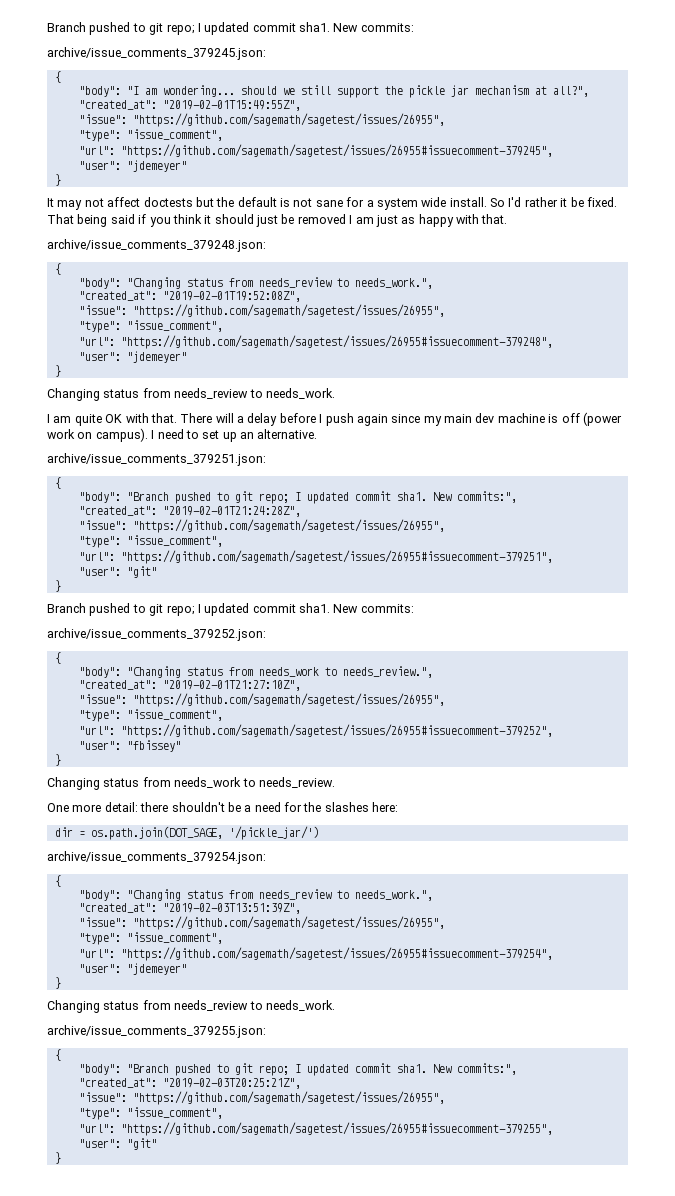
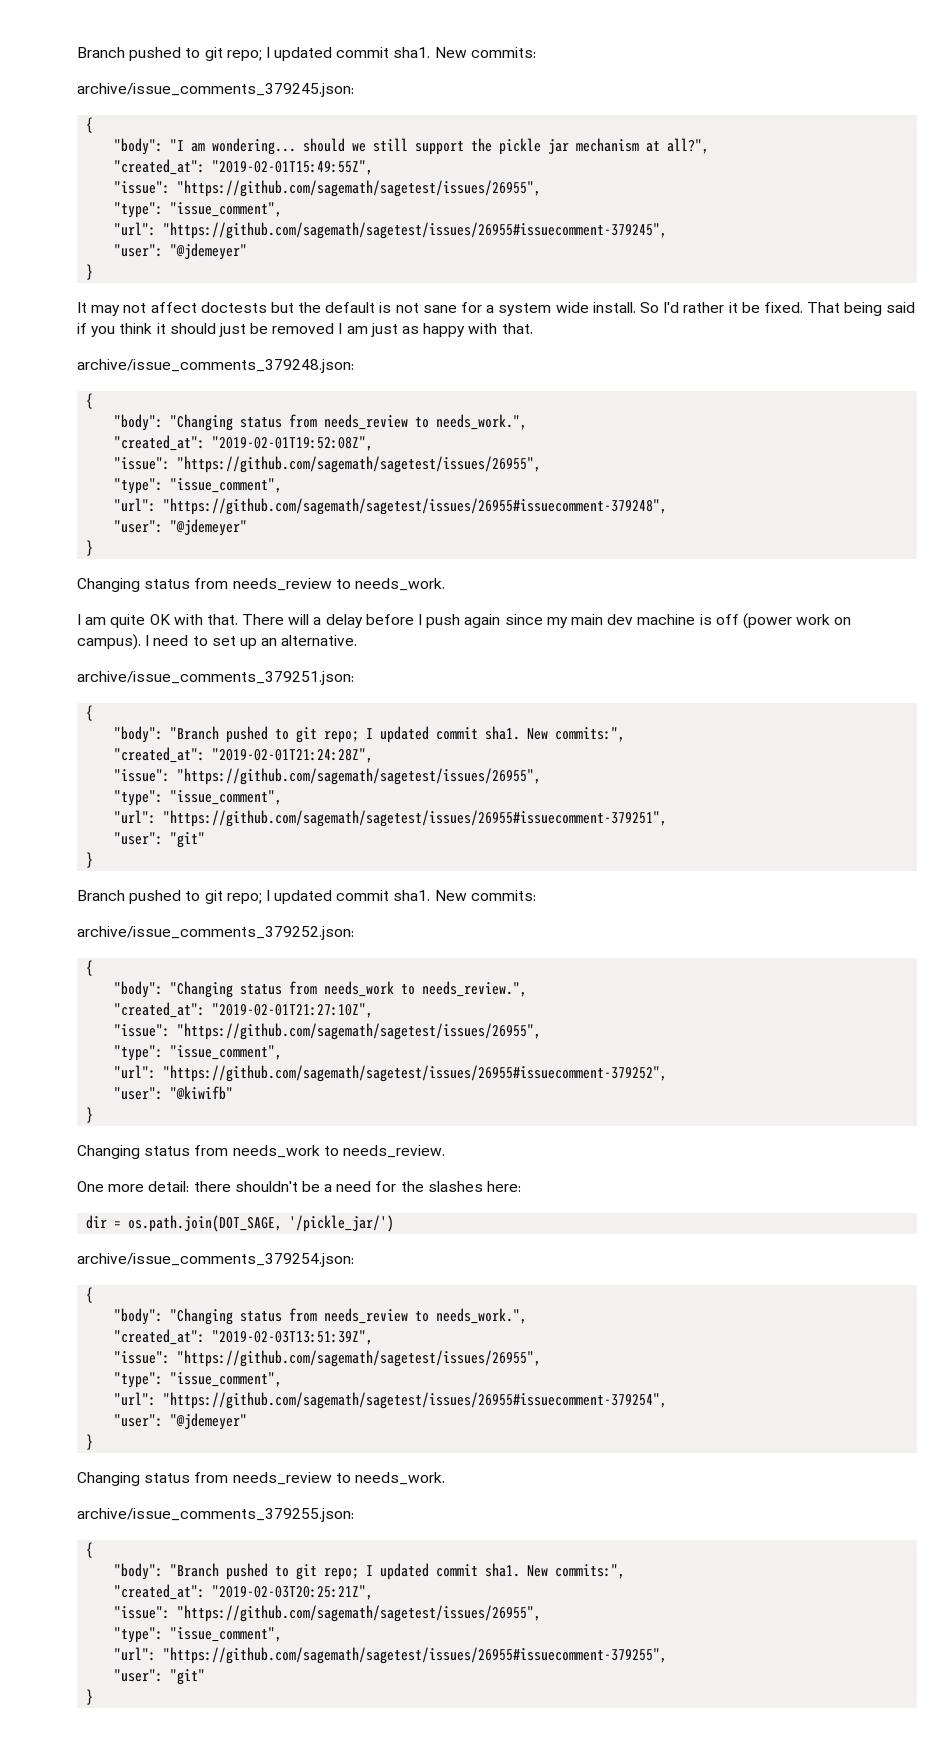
  "url": "https://github.com/sagemath/sagetest/issues/26955#issuecomment-379245",
- "user": "jdemeyer"
+ "user": "@jdemeyer"
  "url": "https://github.com/sagemath/sagetest/issues/26955#issuecomment-379248",
- "user": "jdemeyer"
+ "user": "@jdemeyer"
- "user": "fbissey"
+ "user": "@kiwifb"
  "url": "https://github.com/sagemath/sagetest/issues/26955#issuecomment-379254",
- "user": "jdemeyer"
+ "user": "@jdemeyer"

